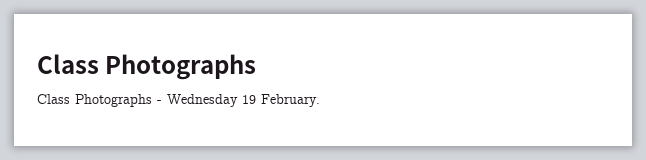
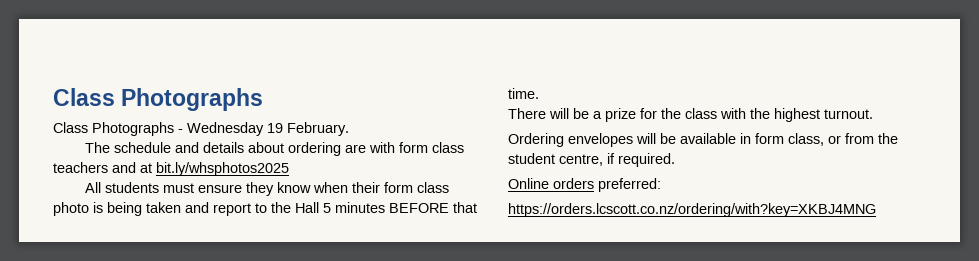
+ The schedule and details about ordering are with form class teachers and at bit.ly/whsphotos2025
+ All students must ensure they know when their form class photo is being taken and report to the Hall 5 minutes BEFORE that time.
+ There will be a prize for the class with the highest turnout.
+ Ordering envelopes will be available in form class, or from the student centre, if required.
+ Online orders preferred:
+ https://orders.lcscott.co.nz/ordering/with?key=XKBJ4MNG

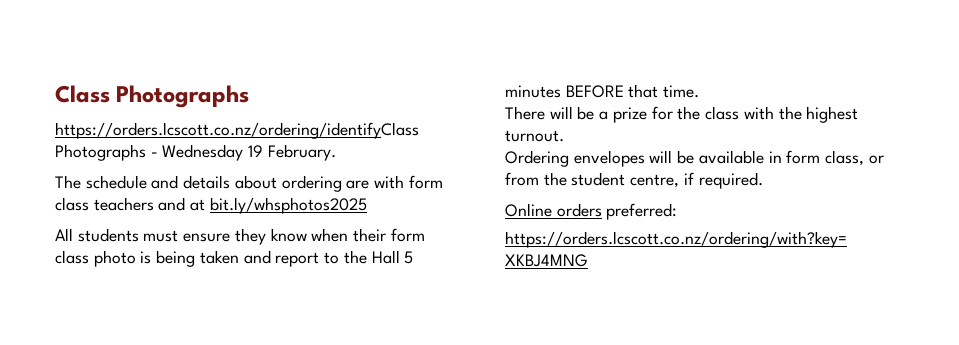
- Class Photographs - Wednesday 19 February.
+ https://orders.lcscott.co.nz/ordering/identifyClass Photographs - Wednesday 19 February.

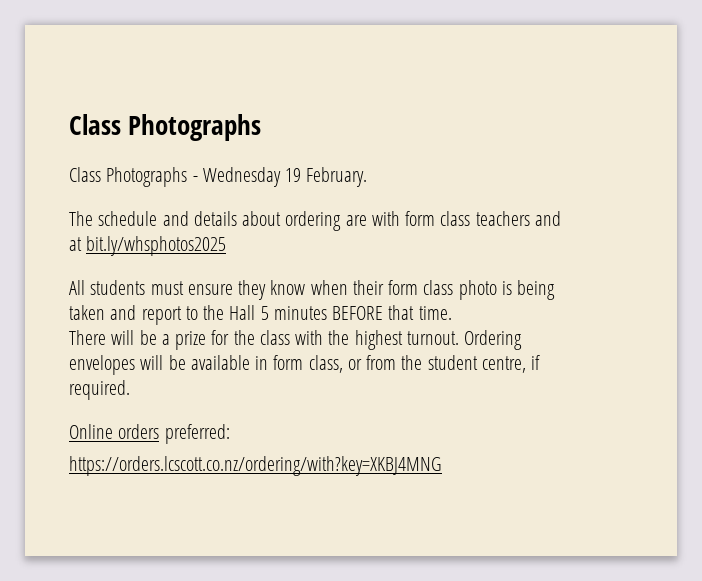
- https://orders.lcscott.co.nz/ordering/identifyClass Photographs - Wednesday 19 February.
+ Class Photographs - Wednesday 19 February.
- There will be a prize for the class with the highest turnout.
- Ordering envelopes will be available in form class, or from the student centre, if required.
+ There will be a prize for the class with the highest turnout. Ordering envelopes will be available in form class, or from the student centre, if required.

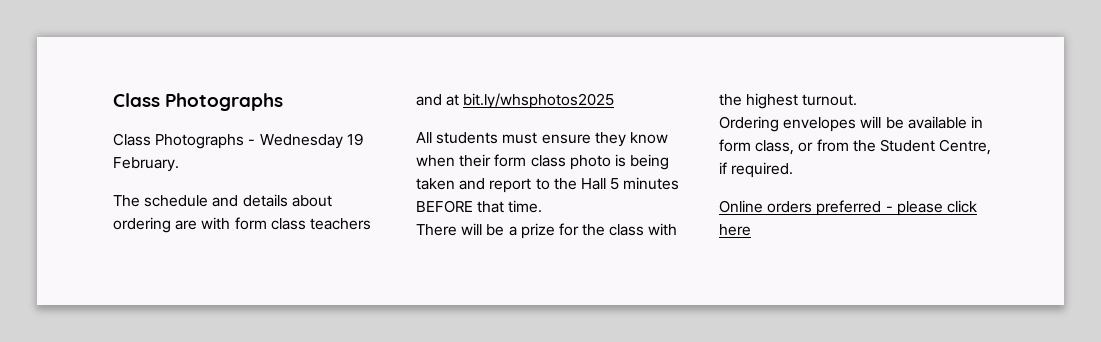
- There will be a prize for the class with the highest turnout. Ordering envelopes will be available in form class, or from the student centre, if required.
+ There will be a prize for the class with the highest turnout.
+ Ordering envelopes will be available in form class, or from the Student Centre, if required.
- Online orders preferred:
- https://orders.lcscott.co.nz/ordering/with?key=XKBJ4MNG
+ Online orders preferred - please click here

